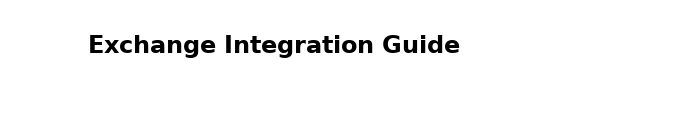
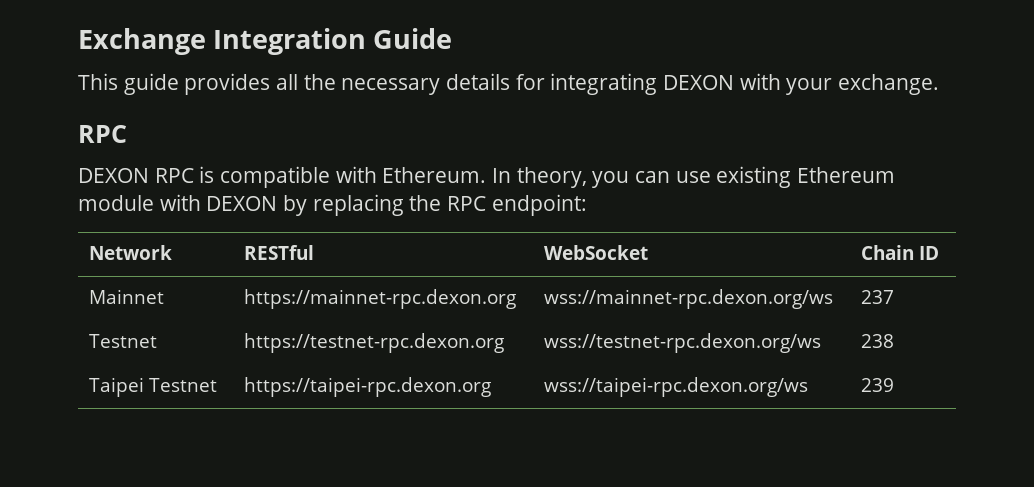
+ This guide provides all the necessary details for integrating DEXON with your exchange.
+ RPC
+ DEXON RPC is compatible with Ethereum. In theory, you can use existing Ethereum module with DEXON by replacing the RPC endpoint:
+ Network | RESTful | WebSocket | Chain ID
+ Mainnet | https://mainnet-rpc.dexon.org | wss://mainnet-rpc.dexon.org/ws | 237
+ Testnet | https://testnet-rpc.dexon.org | wss://testnet-rpc.dexon.org/ws | 238
+ Taipei Testnet | https://taipei-rpc.dexon.org | wss://taipei-rpc.dexon.org/ws | 239

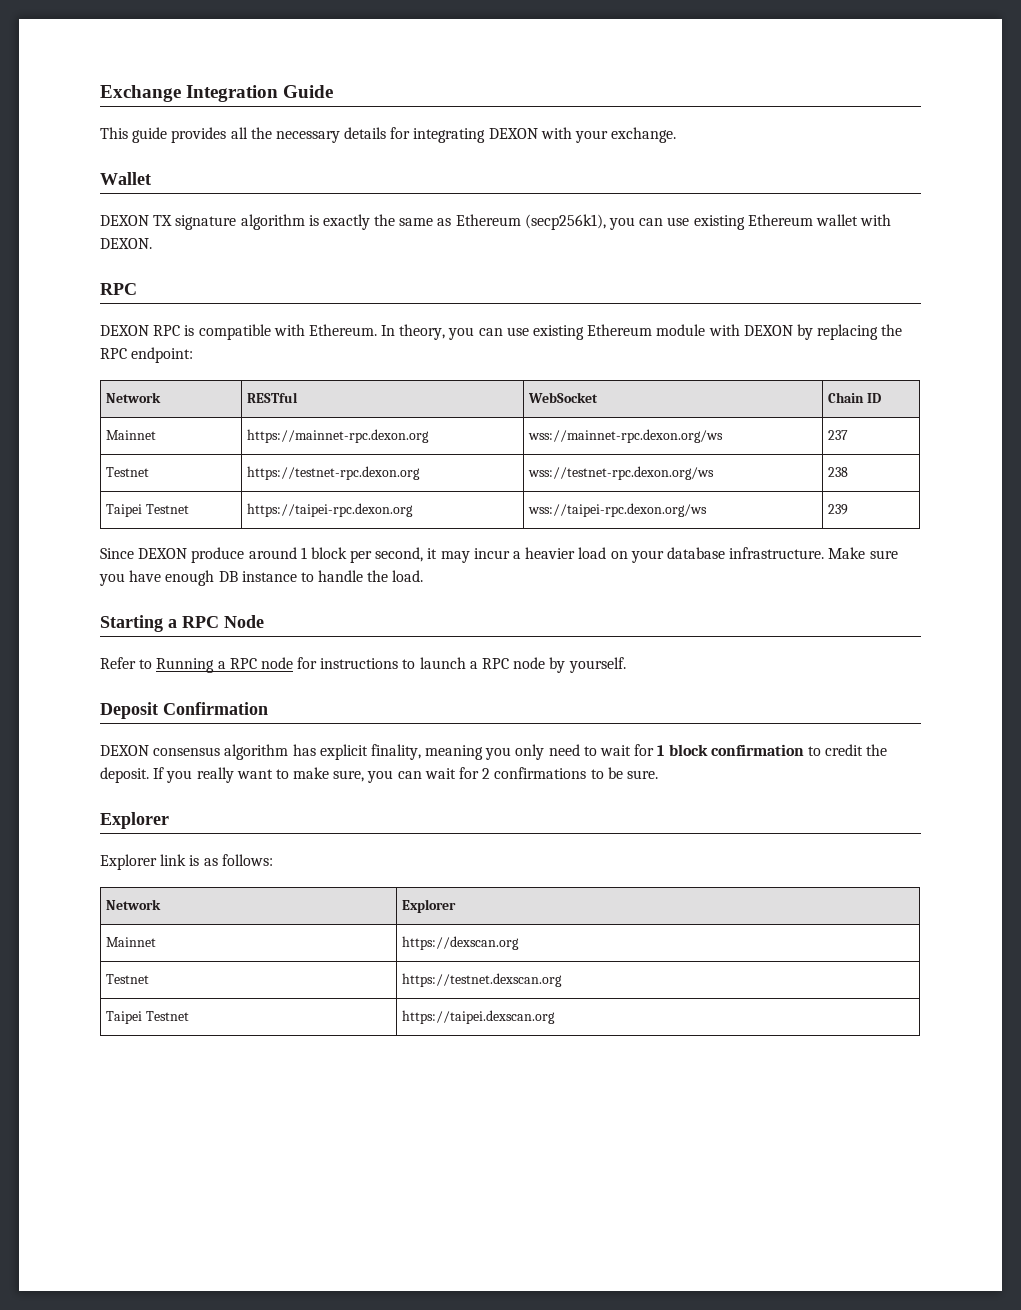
+ Wallet
+ DEXON TX signature algorithm is exactly the same as Ethereum (secp256k1), you can use existing Ethereum wallet with DEXON.
+ Since DEXON produce around 1 block per second, it may incur a heavier load on your database infrastructure. Make sure you have enough DB instance to handle the load.
+ Starting a RPC Node
+ Refer to Running a RPC node for instructions to launch a RPC node by yourself.
+ Deposit Confirmation
+ DEXON consensus algorithm has explicit finality, meaning you only need to wait for 1 block confirmation to credit the deposit. If you really want to make sure, you can wait for 2 confirmations to be sure.
+ Explorer
+ Explorer link is as follows:
+ Network | Explorer
+ Mainnet | https://dexscan.org
+ Testnet | https://testnet.dexscan.org
+ Taipei Testnet | https://taipei.dexscan.org

